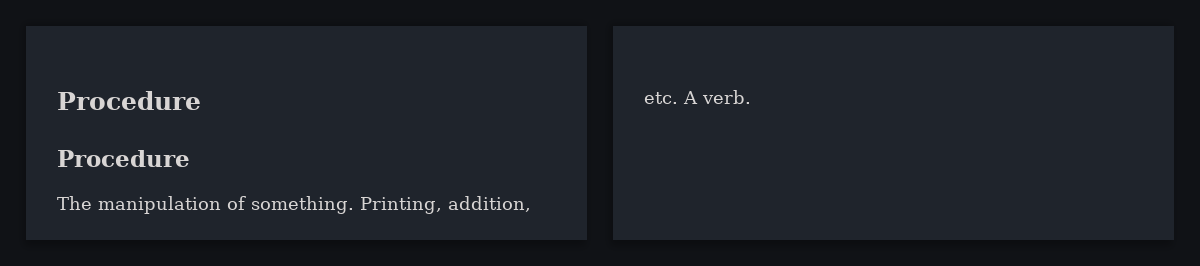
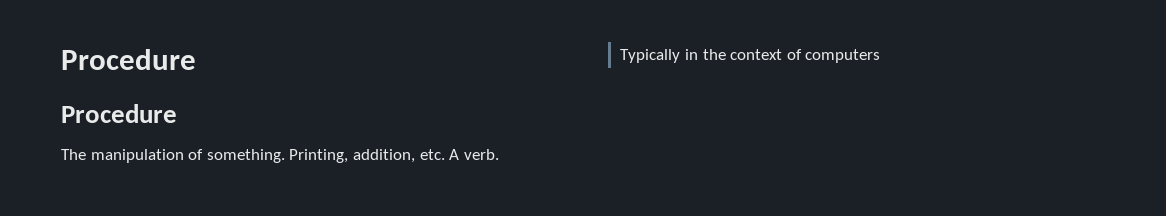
+ Typically in the context of computers

